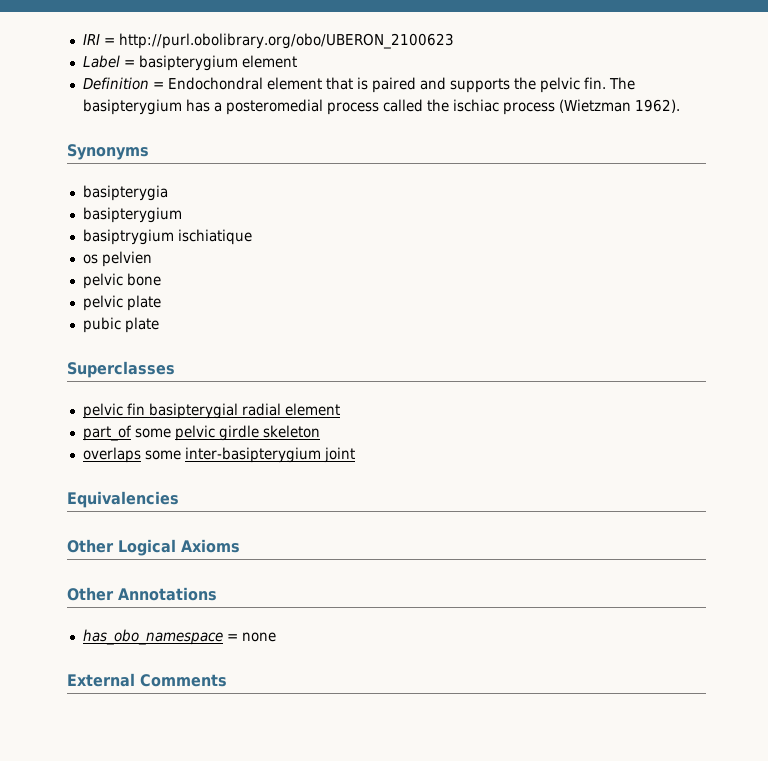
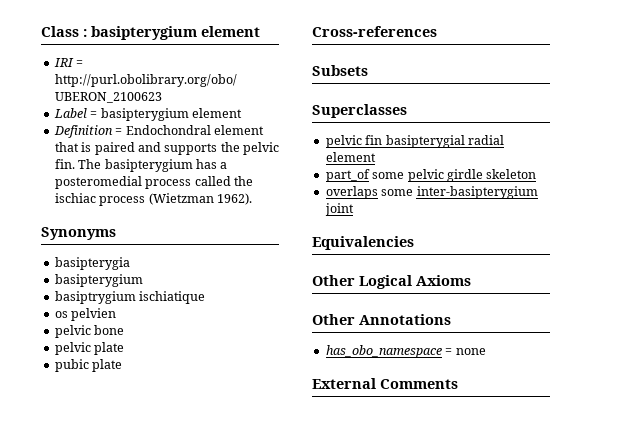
+ Class : basipterygium element
+ Cross-references
+ Subsets

